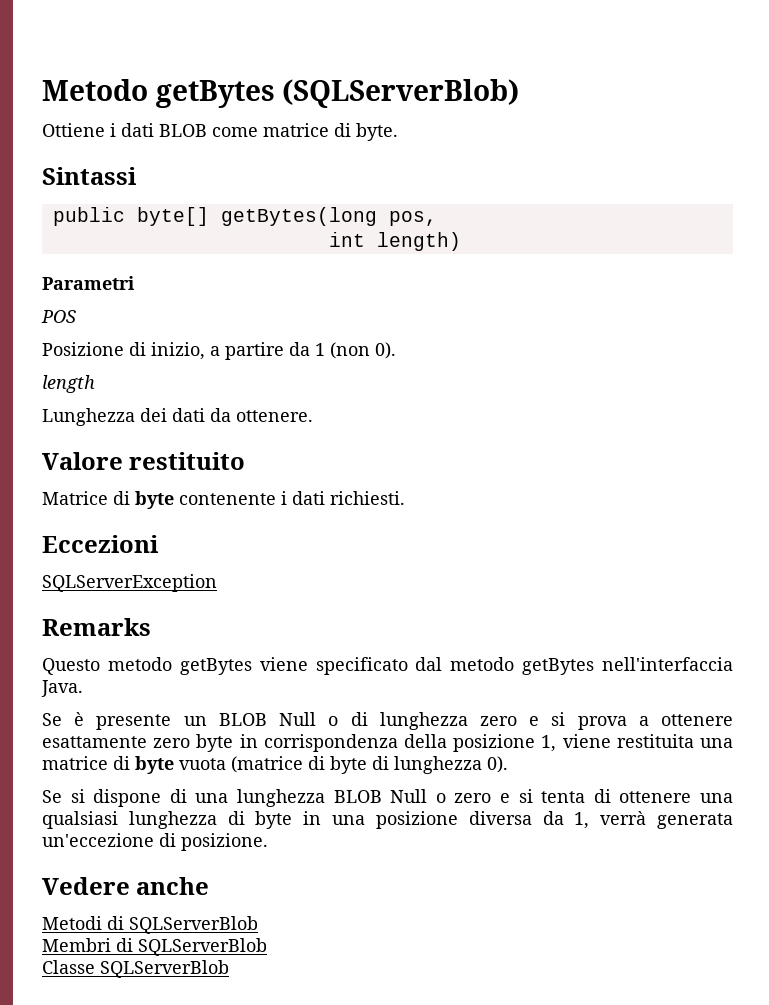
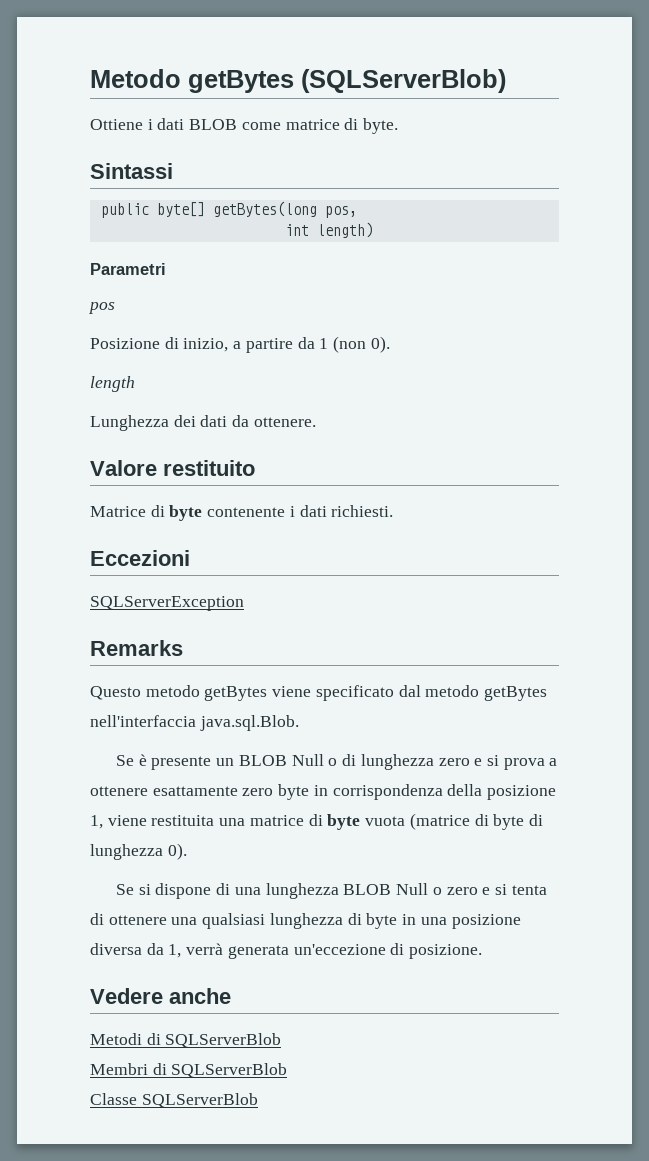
- POS
+ pos
- Questo metodo getBytes viene specificato dal metodo getBytes nell'interfaccia Java.
+ Questo metodo getBytes viene specificato dal metodo getBytes nell'interfaccia java.sql.Blob.

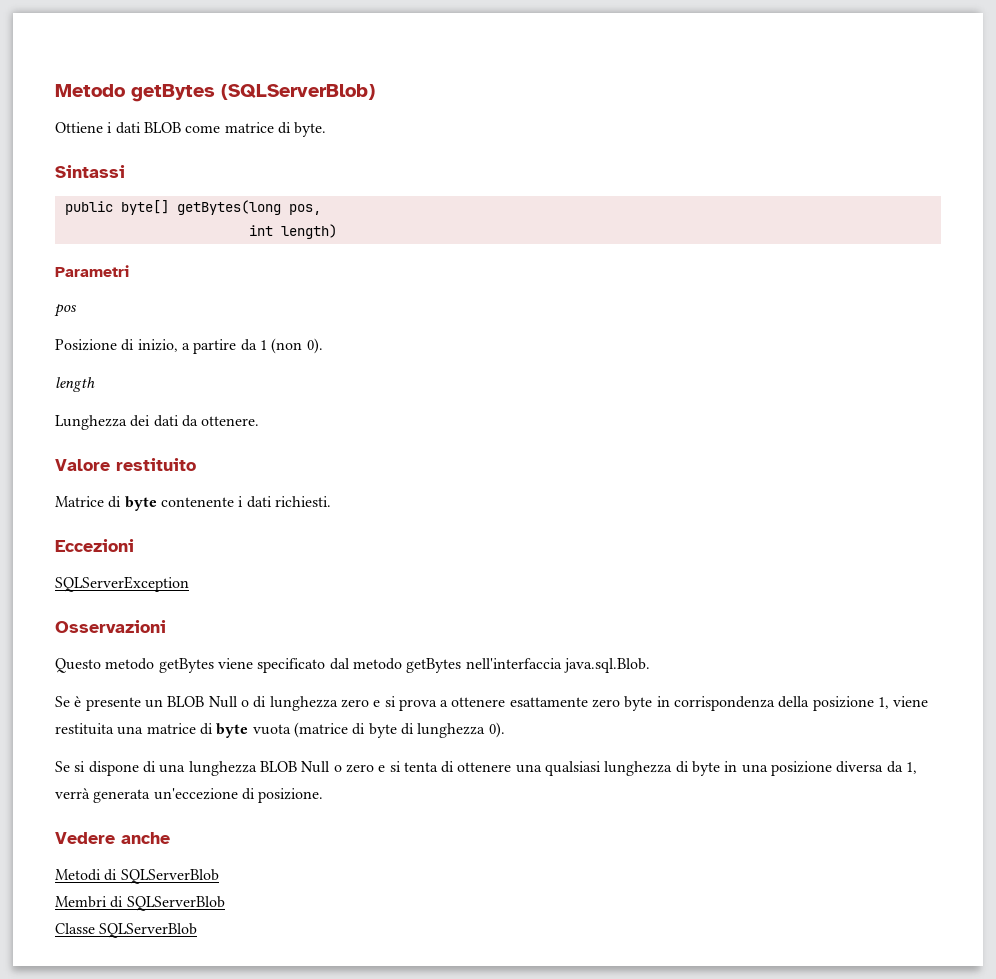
- Remarks
+ Osservazioni

